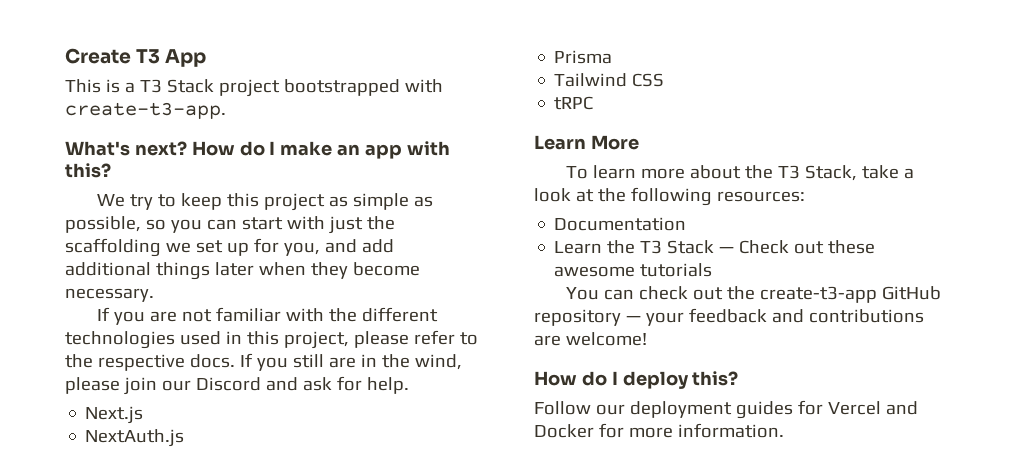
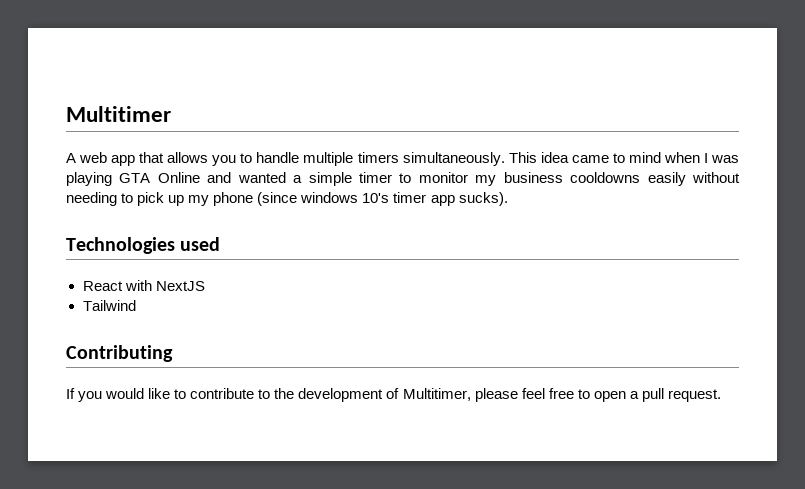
- Create T3 App
- This is a T3 Stack project bootstrapped with create-t3-app.
- What's next? How do I make an app with this?
- We try to keep this project as simple as possible, so you can start with just the scaffolding we set up for you, and add additional things later when they become necessary.
- If you are not familiar with the different technologies used in this project, please refer to the respective docs. If you still are in the wind, please join our Discord and ask for help.
- Next.js
- NextAuth.js
- Prisma
- Tailwind CSS
- tRPC
- Learn More
- To learn more about the T3 Stack, take a look at the following resources:
- Documentation
- Learn the T3 Stack — Check out these awesome tutorials
- You can check out the create-t3-app GitHub repository — your feedback and contributions are welcome!
- How do I deploy this?
- Follow our deployment guides for Vercel and Docker for more information.
+ Multitimer
+ A web app that allows you to handle multiple timers simultaneously. This idea came to mind when I was playing GTA Online and wanted a simple timer to monitor my business cooldowns easily without needing to pick up my phone (since windows 10's timer app sucks).
+ Technologies used
+ React with NextJS
+ Tailwind
+ Contributing
+ If you would like to contribute to the development of Multitimer, please feel free to open a pull request.

